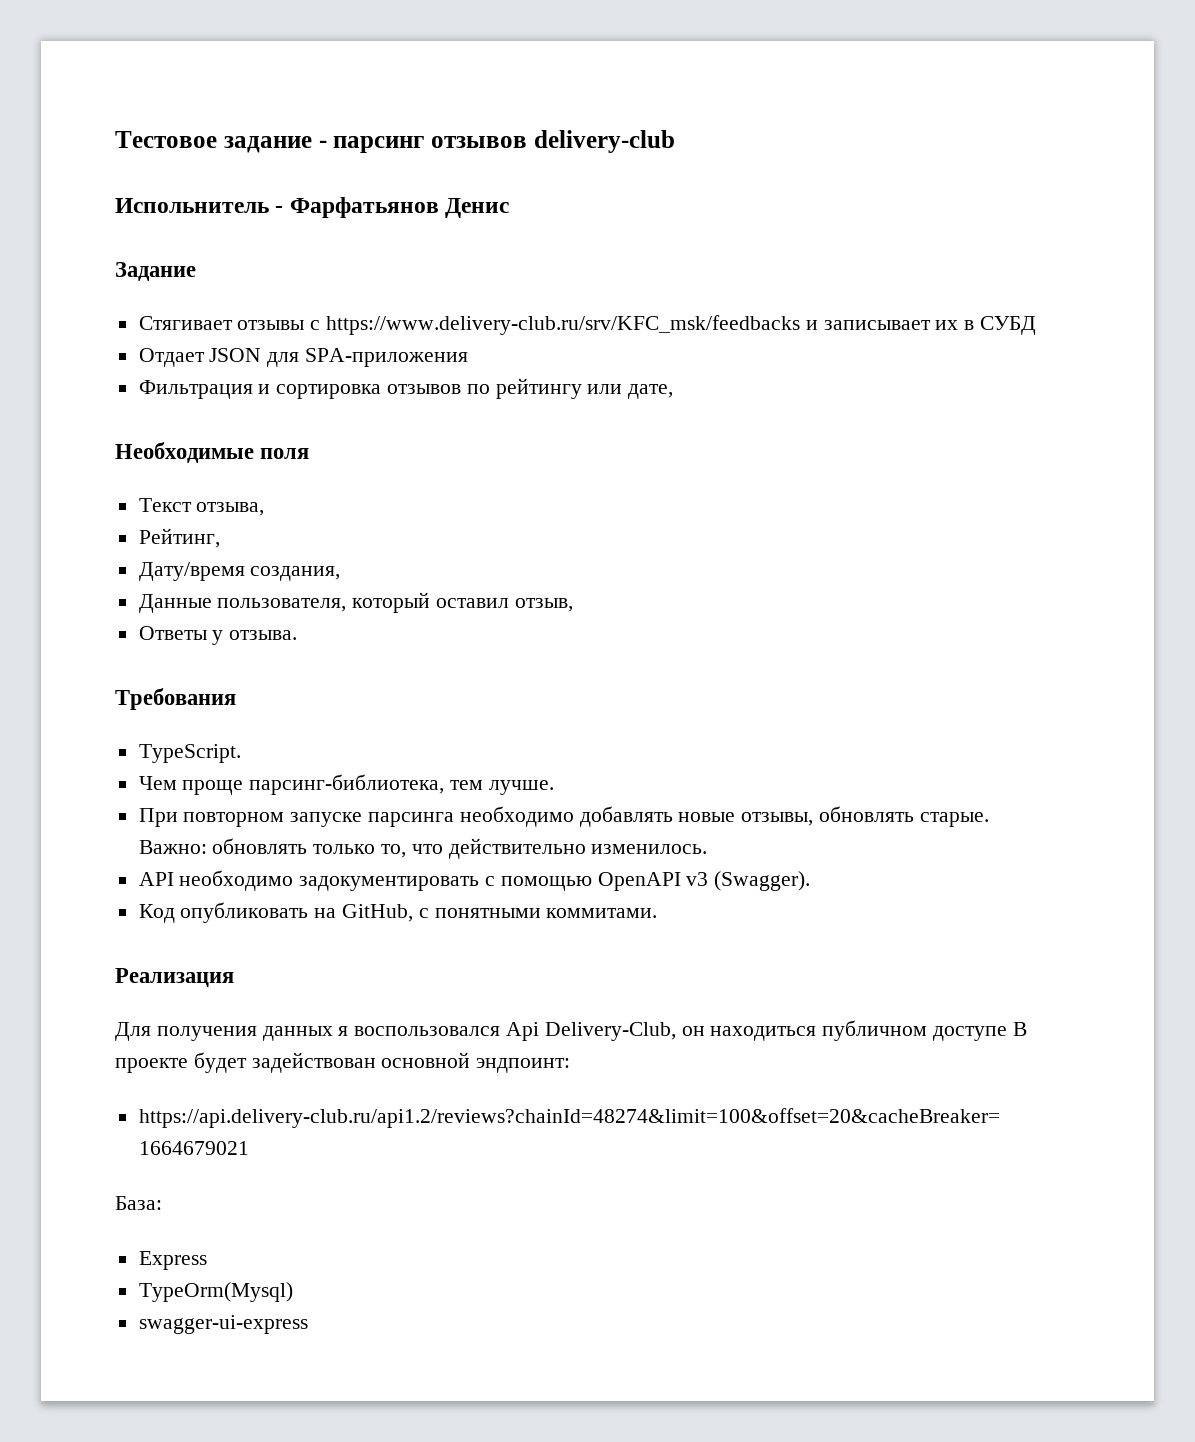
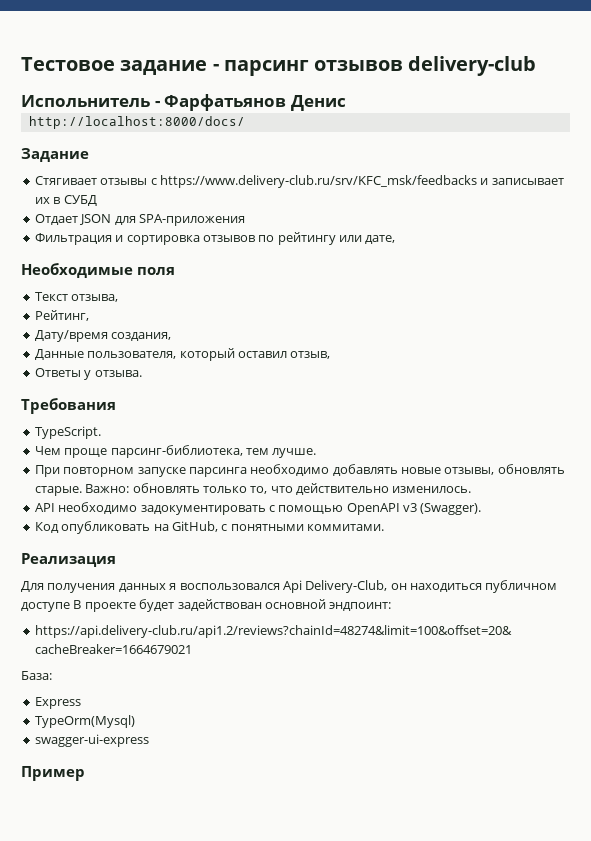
+ http://localhost:8000/docs/
+ Пример

